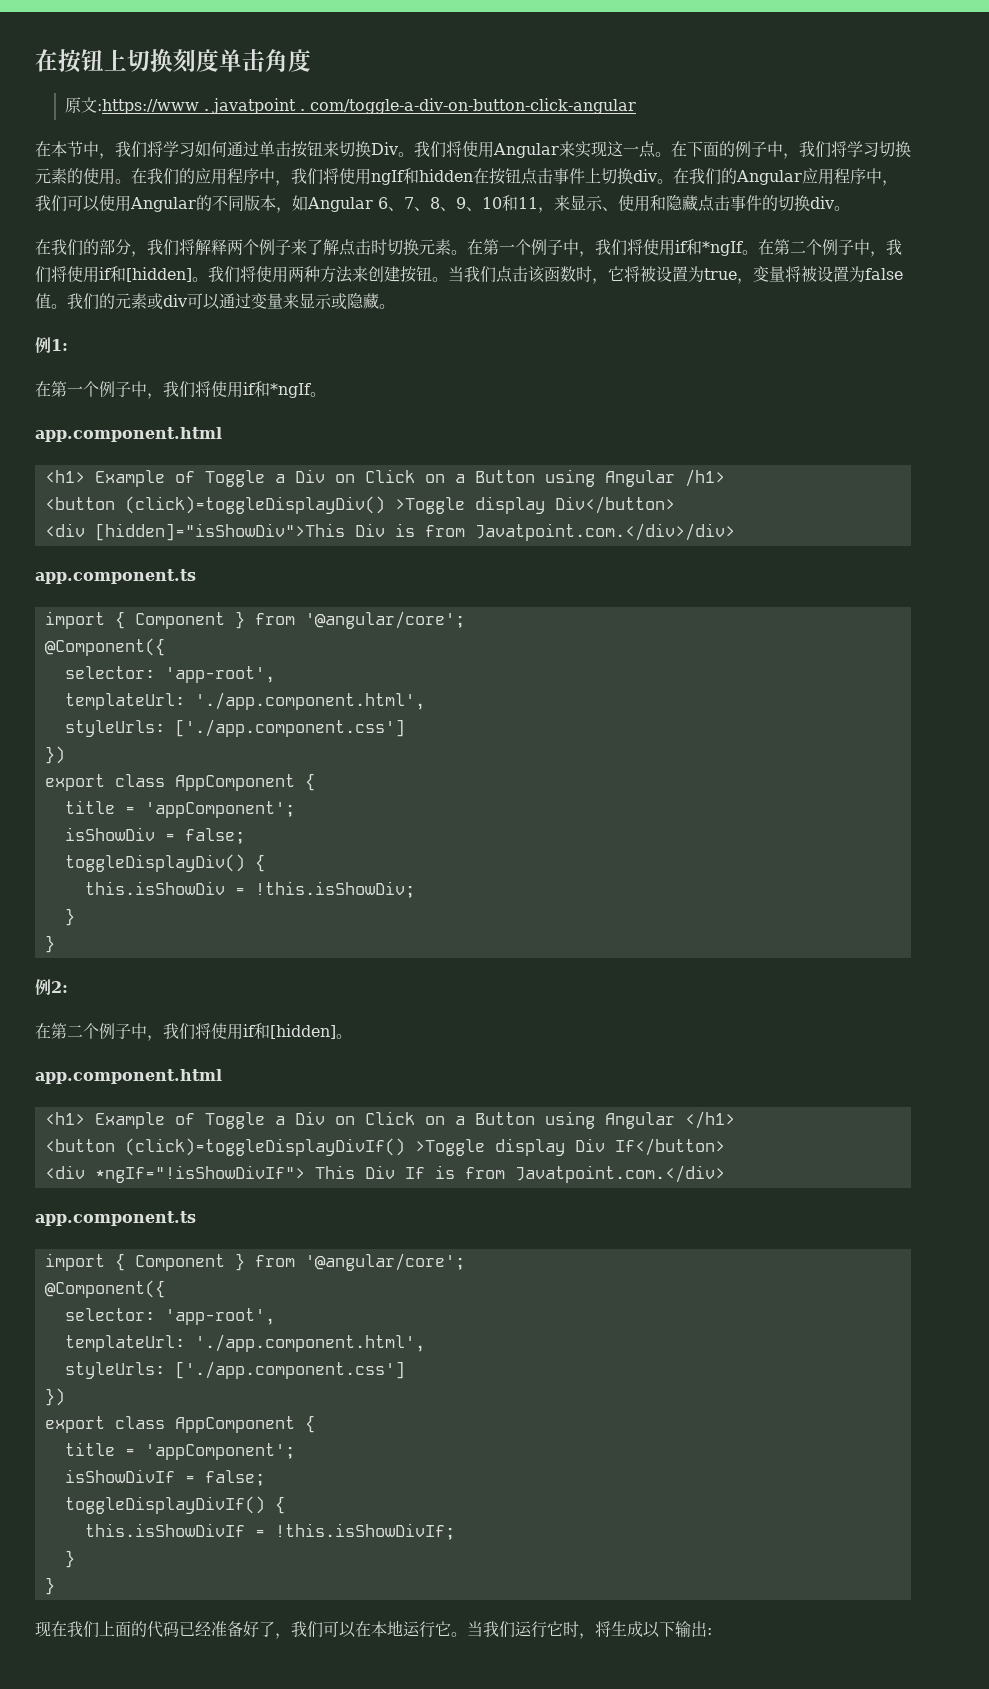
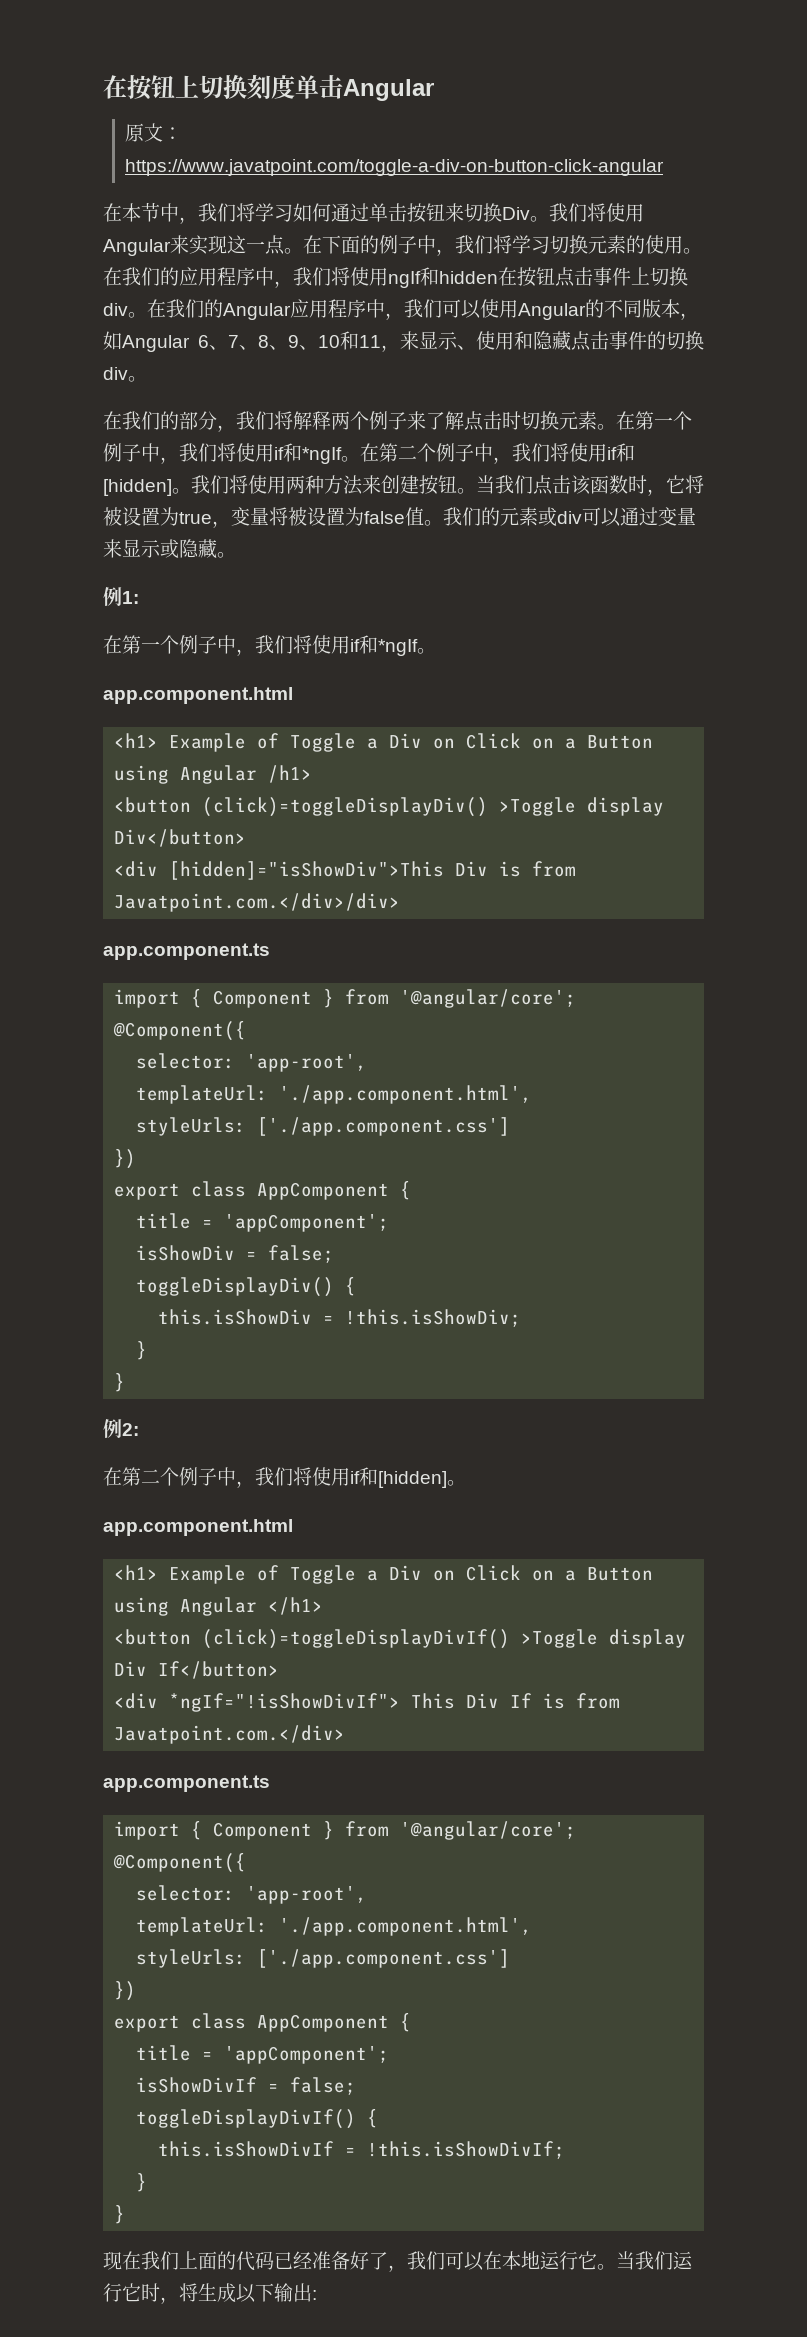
- 在按钮上切换刻度单击角度
+ 在按钮上切换刻度单击Angular
- 原文:https://www . javatpoint . com/toggle-a-div-on-button-click-angular
+ 原文：https://www.javatpoint.com/toggle-a-div-on-button-click-angular

